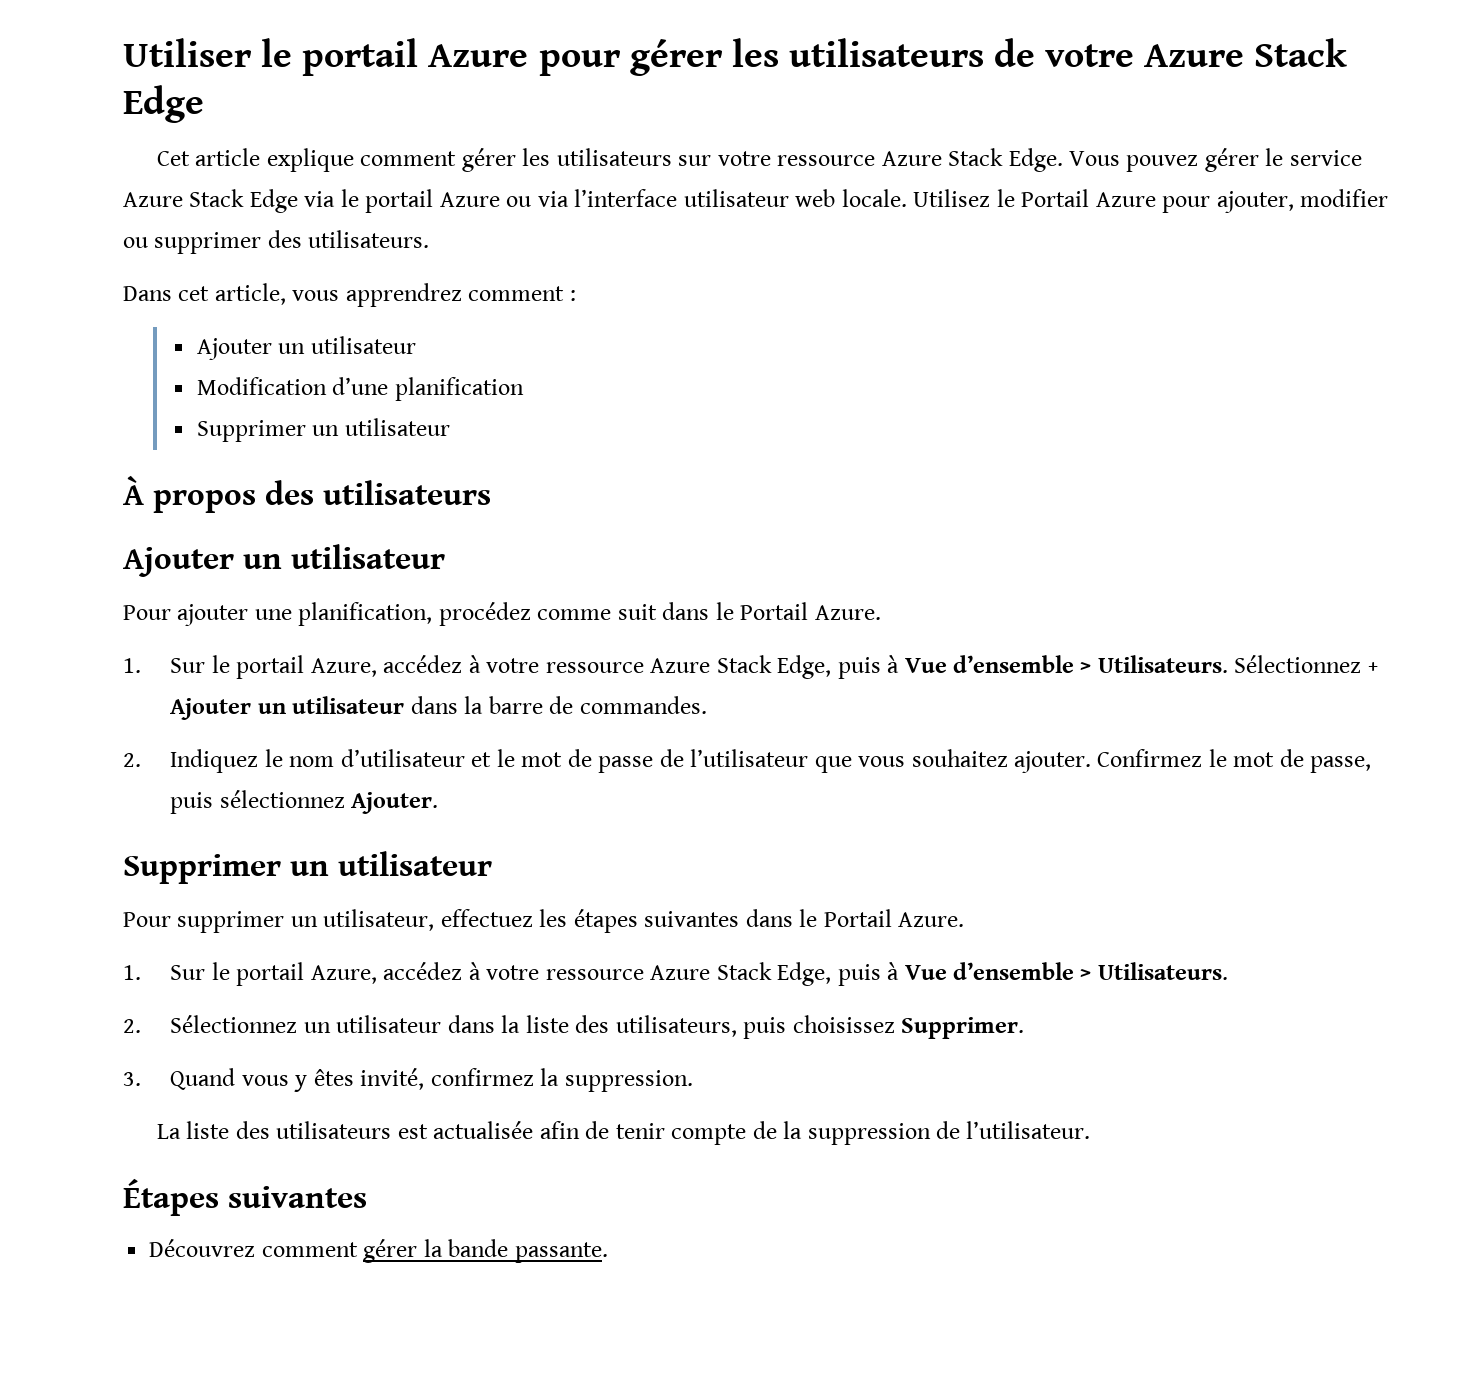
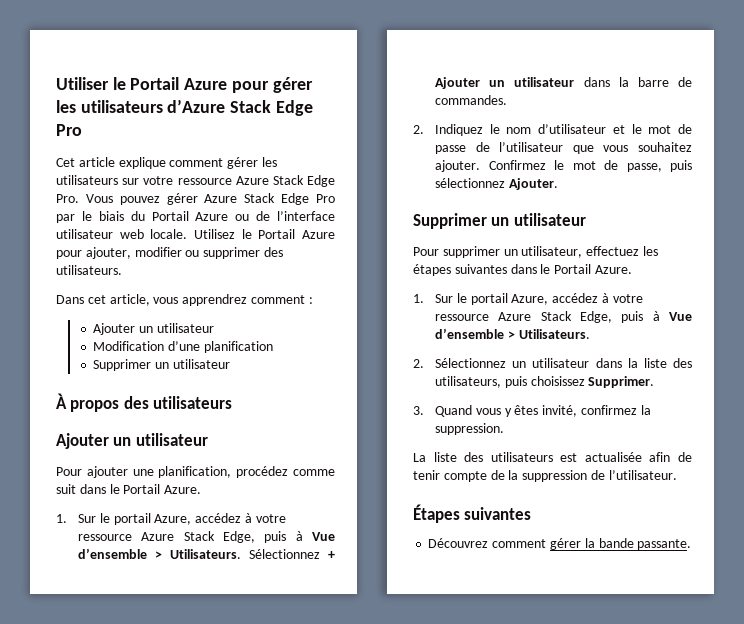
- Utiliser le portail Azure pour gérer les utilisateurs de votre Azure Stack Edge
+ Utiliser le Portail Azure pour gérer les utilisateurs d’Azure Stack Edge Pro
- Cet article explique comment gérer les utilisateurs sur votre ressource Azure Stack Edge. Vous pouvez gérer le service Azure Stack Edge via le portail Azure ou via l’interface utilisateur web locale.
+ Cet article explique comment gérer les utilisateurs sur votre ressource Azure Stack Edge Pro. Vous pouvez gérer Azure Stack Edge Pro par le biais du Portail Azure ou de l’interface utilisateur web locale.

